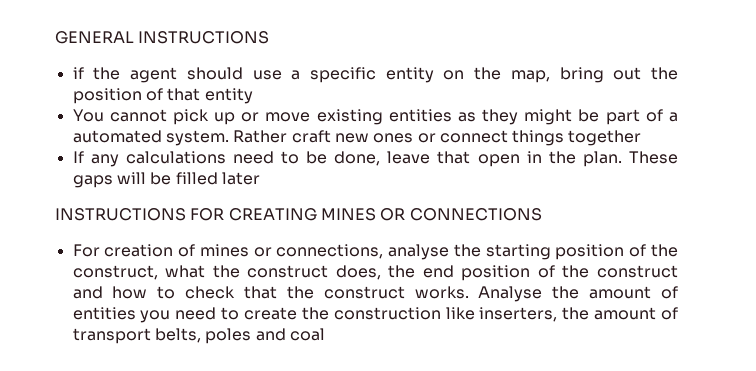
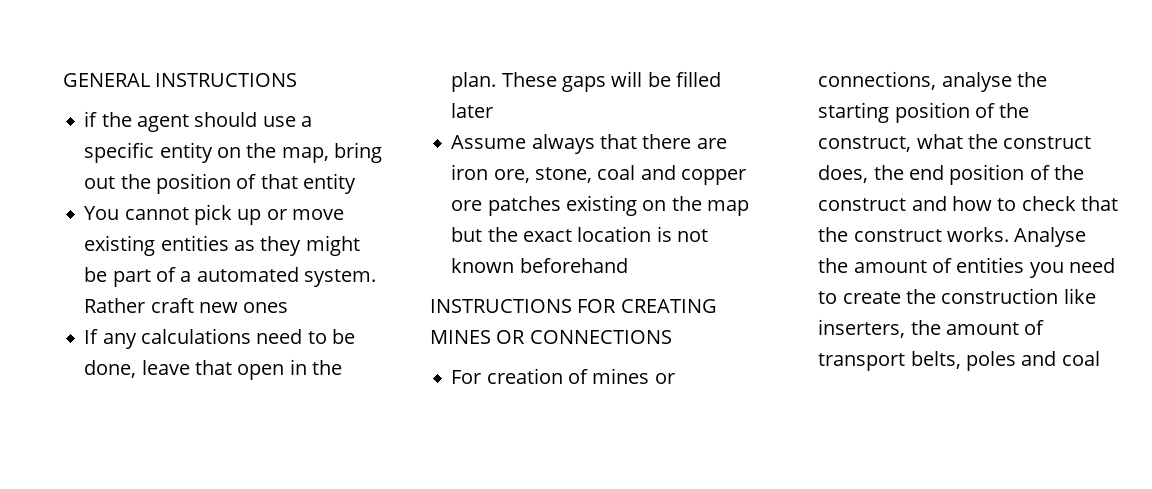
- Rather craft new ones or connect things together
+ Rather craft new ones
+ Assume always that there are iron ore, stone, coal and copper ore patches existing on the map but the exact location is not known beforehand

